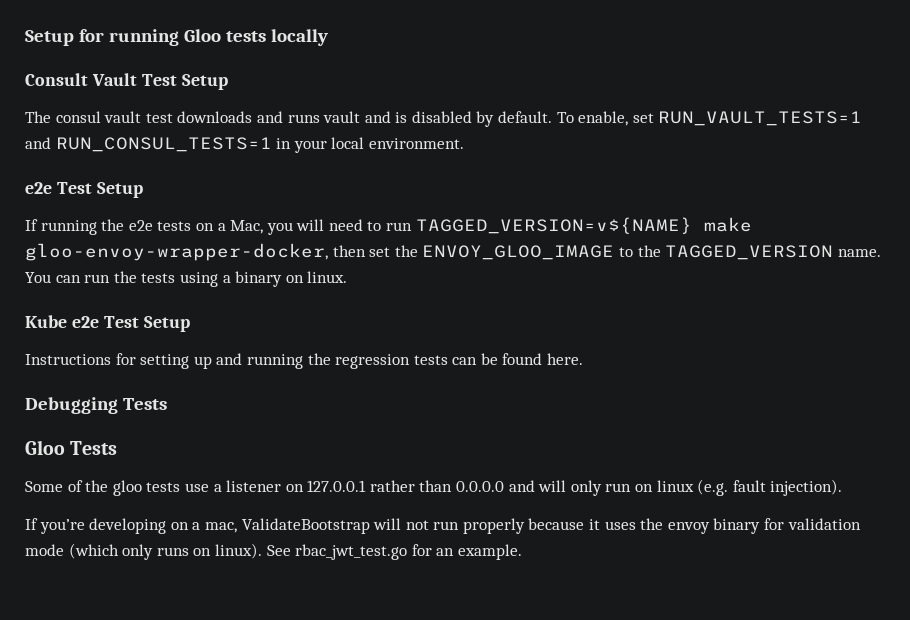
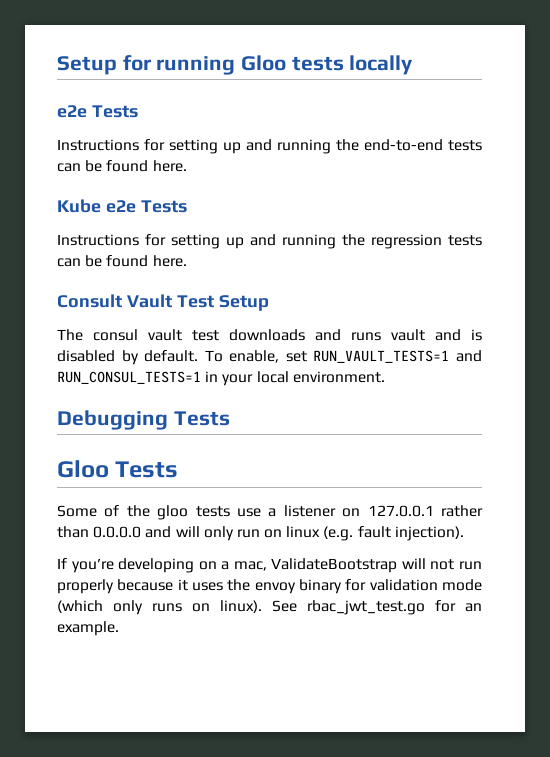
  Setup for running Gloo tests locally
+ e2e Tests
+ Instructions for setting up and running the end-to-end tests can be found here.
+ Kube e2e Tests
+ Instructions for setting up and running the regression tests can be found here.
  To enable, set RUN_VAULT_TESTS=1 and RUN_CONSUL_TESTS=1 in your local environment.
- e2e Test Setup
- If running the e2e tests on a Mac, you will need to run TAGGED_VERSION=v${NAME} make gloo-envoy-wrapper-docker, then set the ENVOY_GLOO_IMAGE to the TAGGED_VERSION name. You can run the tests using a binary on linux.
- Kube e2e Test Setup
- Instructions for setting up and running the regression tests can be found here.

